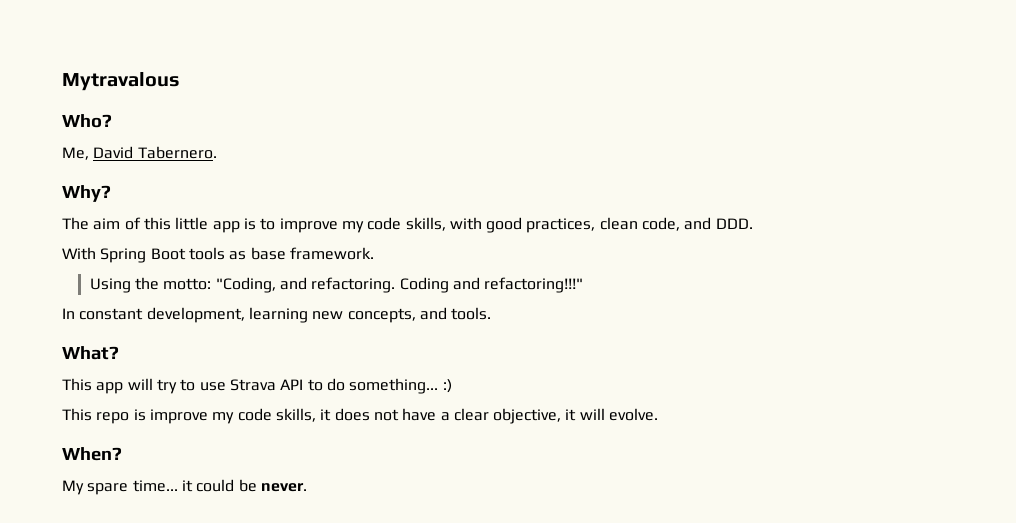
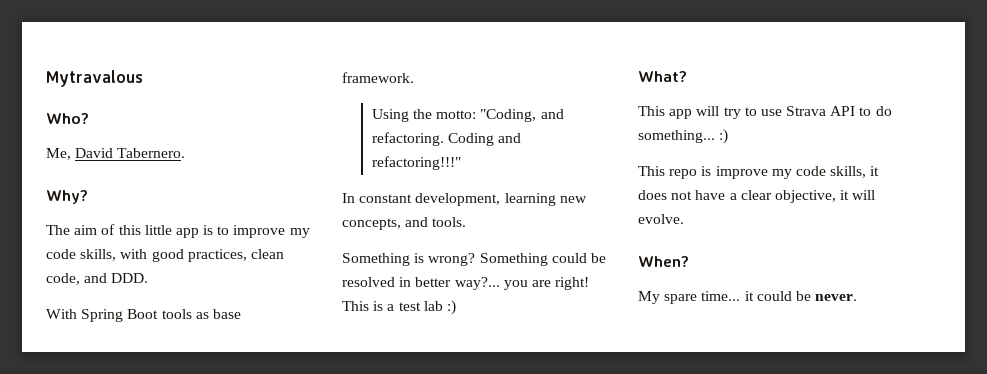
+ Something is wrong? Something could be resolved in better way?... you are right! This is a test lab :)

